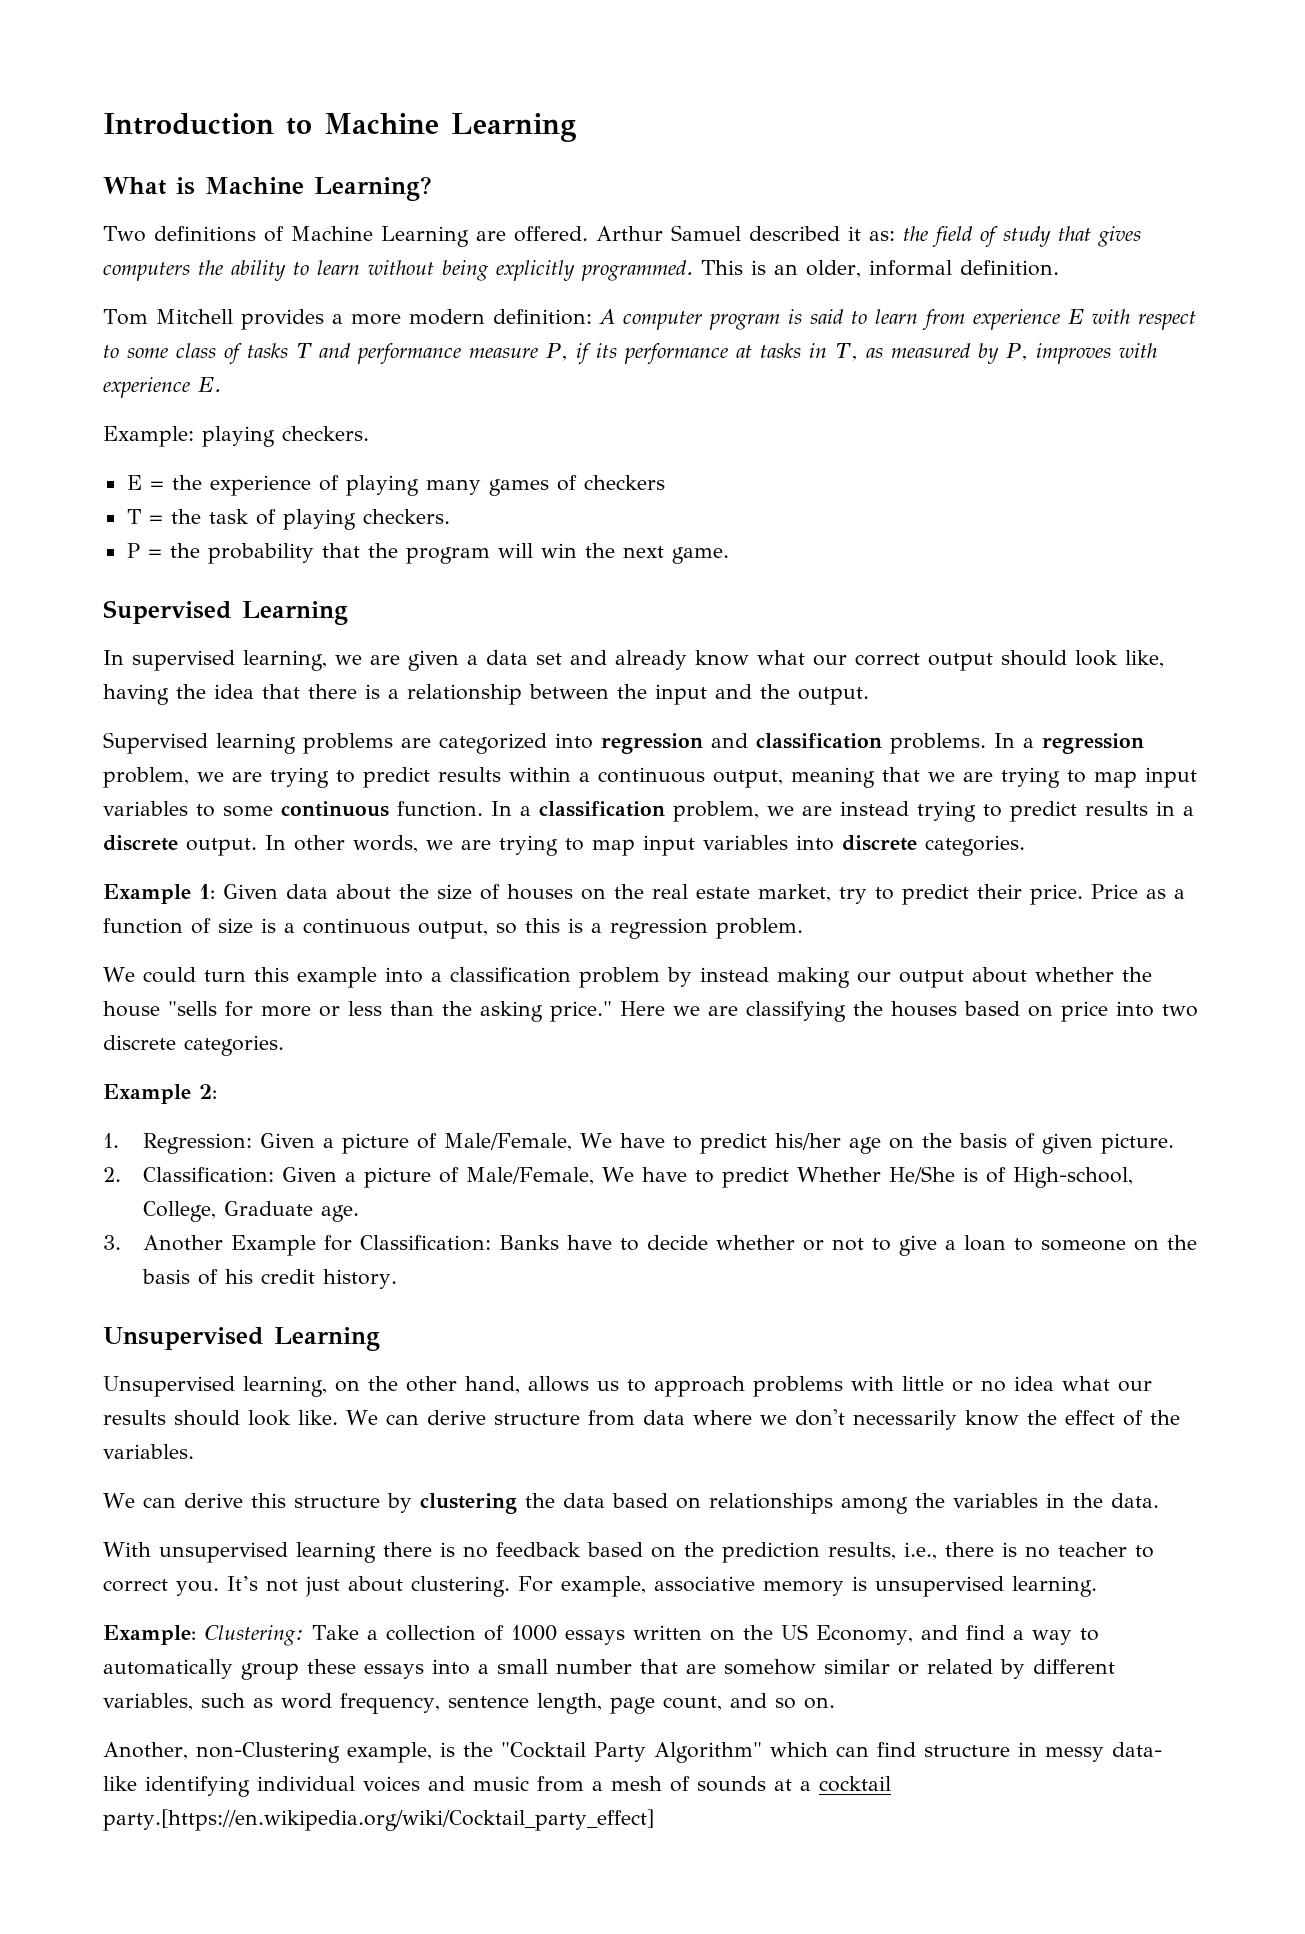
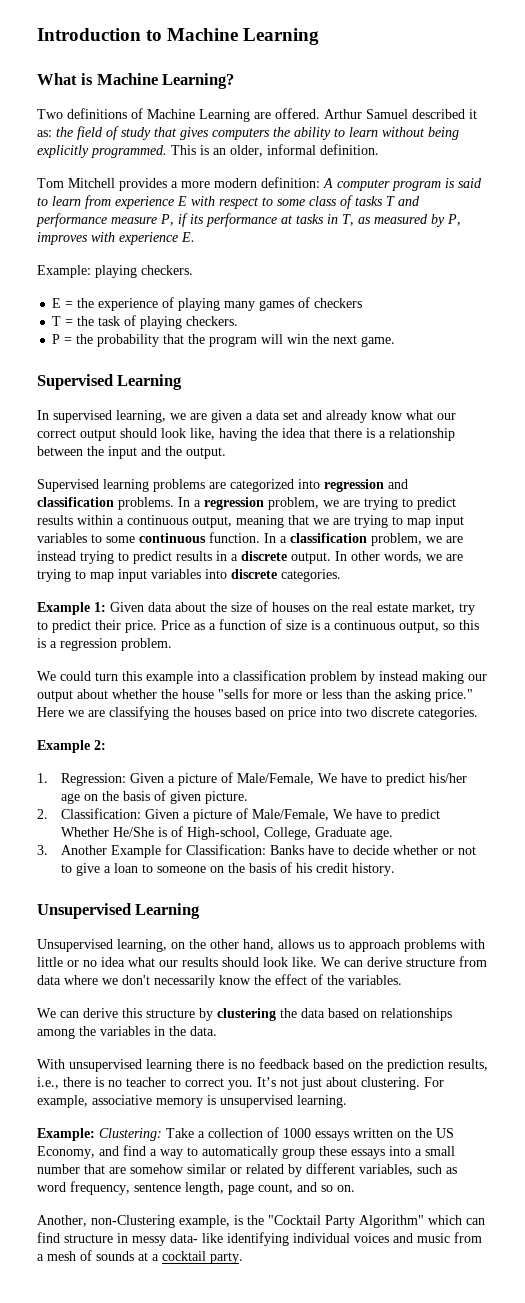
- Another, non-Clustering example, is the "Cocktail Party Algorithm" which can find structure in messy data- like identifying individual voices and music from a mesh of sounds at a cocktail party.[https://en.wikipedia.org/wiki/Cocktail_party_effect]
+ Another, non-Clustering example, is the "Cocktail Party Algorithm" which can find structure in messy data- like identifying individual voices and music from a mesh of sounds at a cocktail party.

